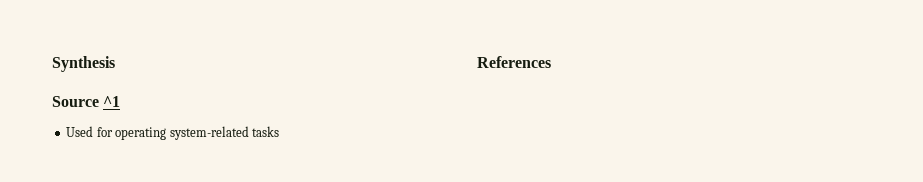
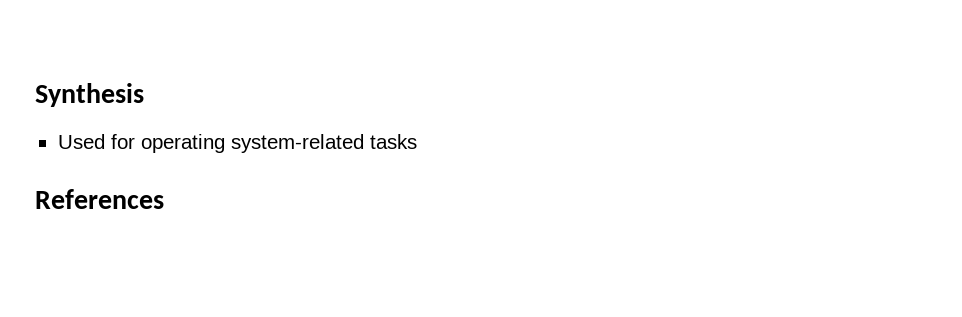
- Source ^1

